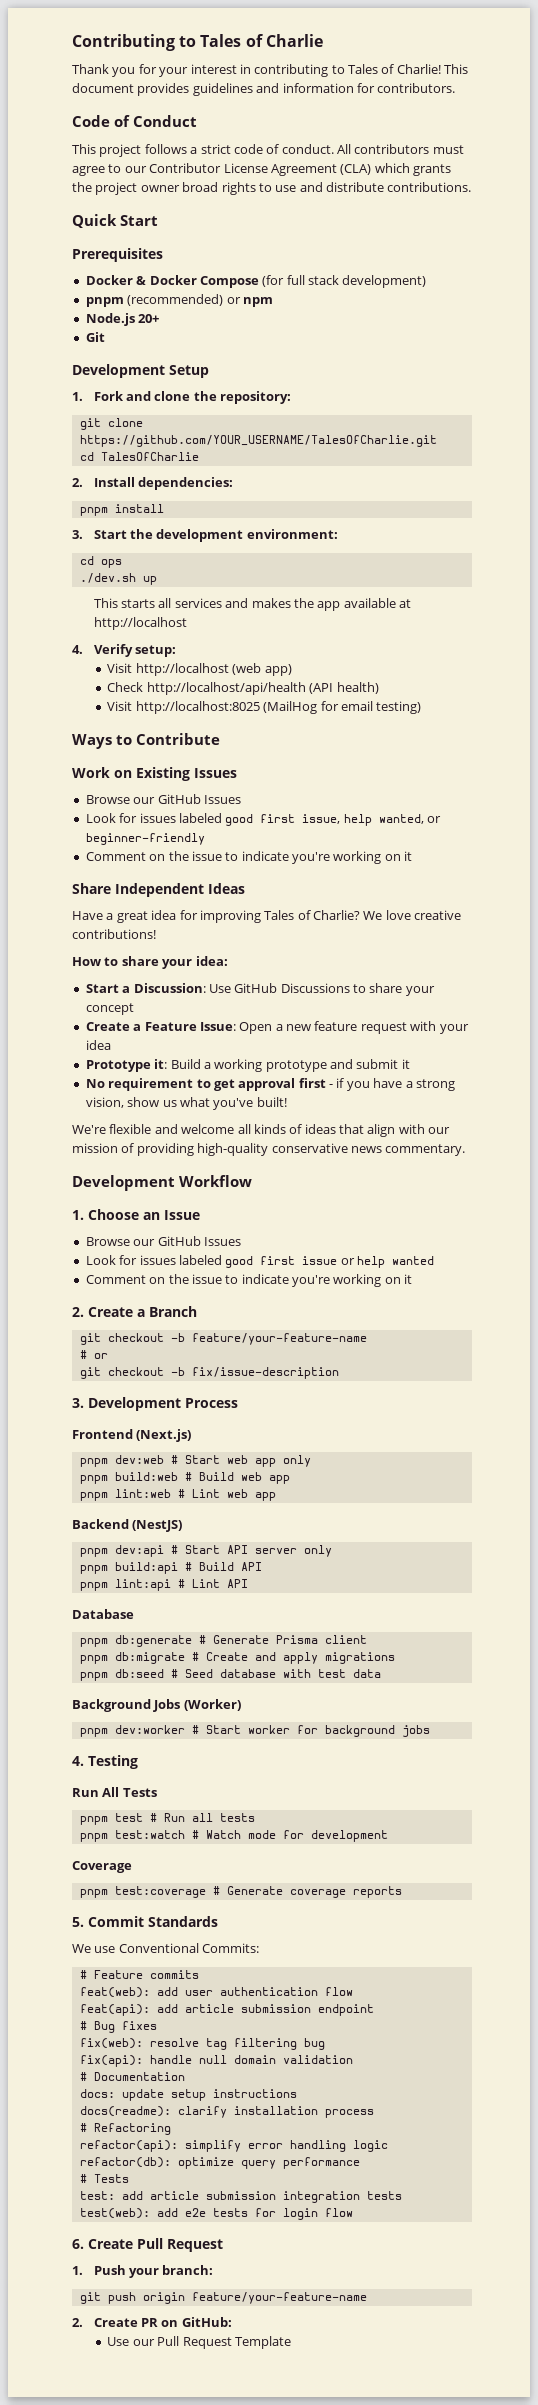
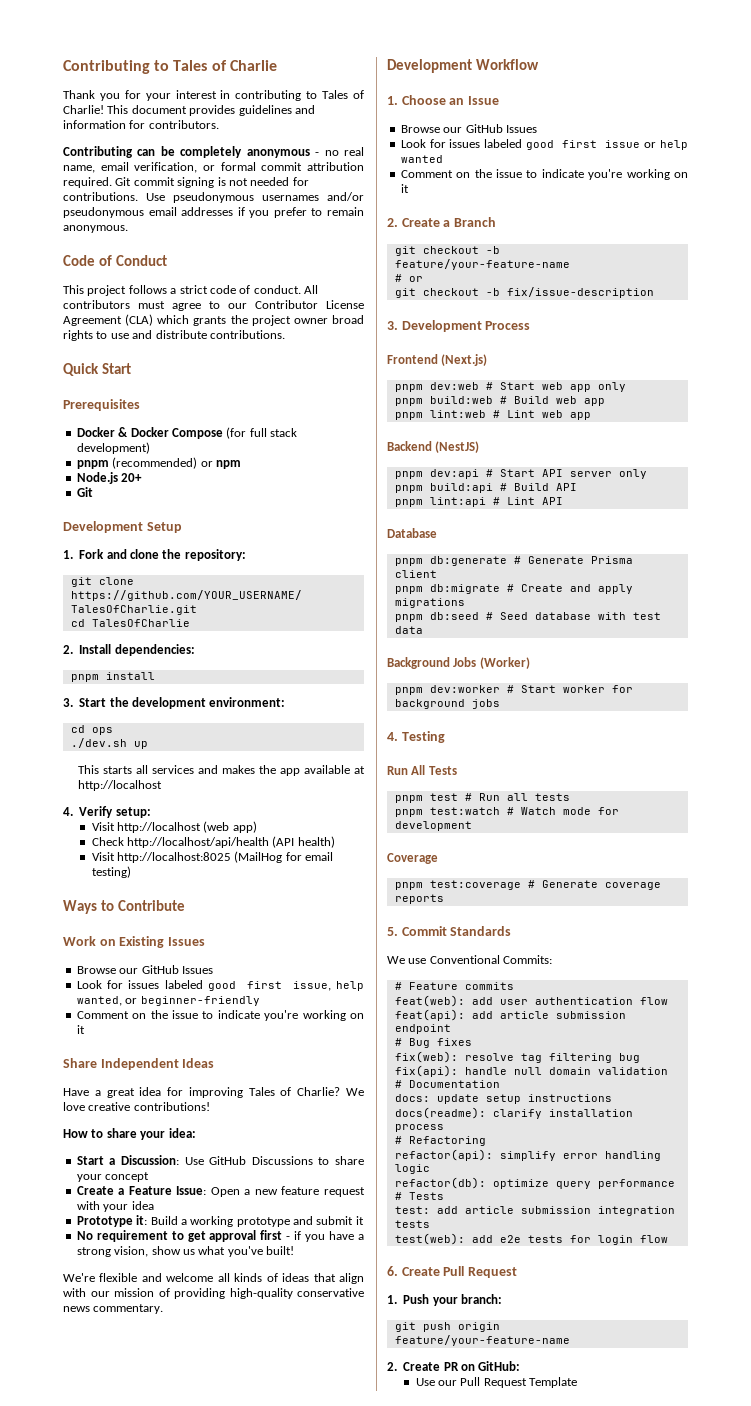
+ Contributing can be completely anonymous - no real name, email verification, or formal commit attribution required. Git commit signing is not needed for contributions. Use pseudonymous usernames and/or pseudonymous email addresses if you prefer to remain anonymous.

